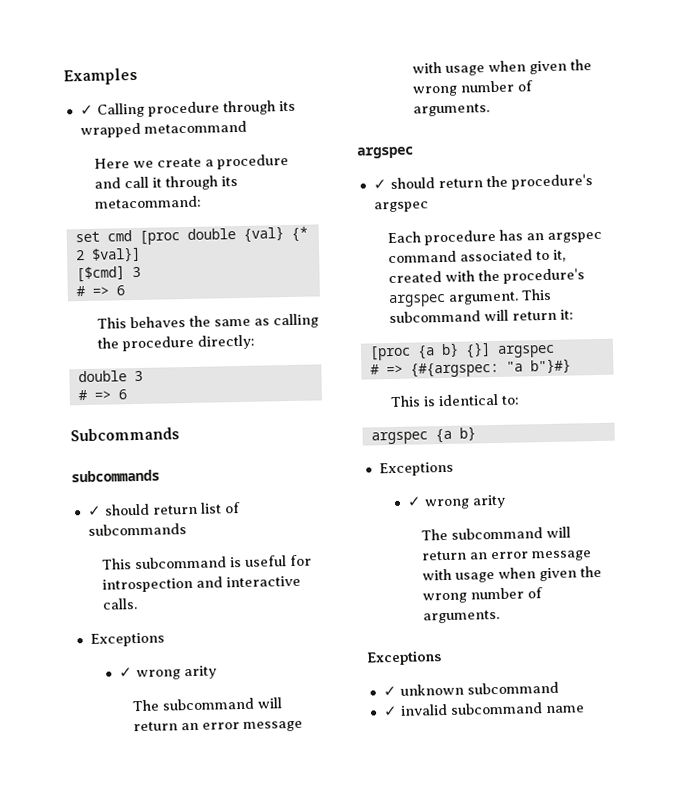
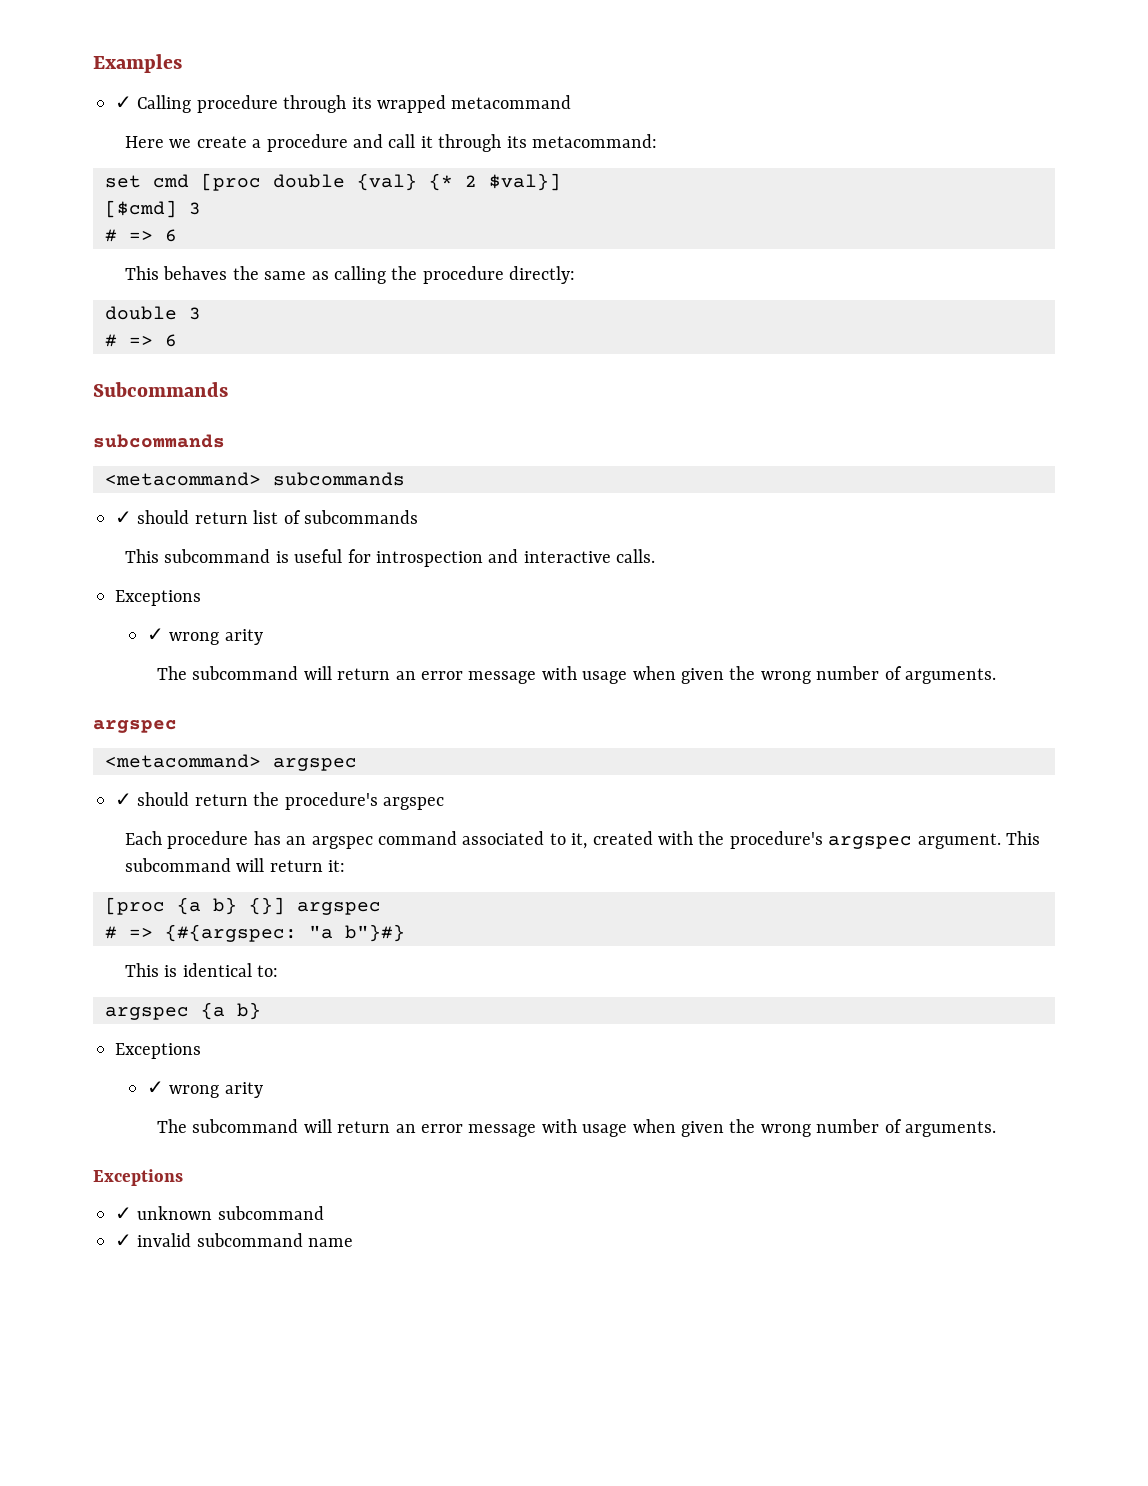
+ <metacommand> subcommands
+ <metacommand> argspec

